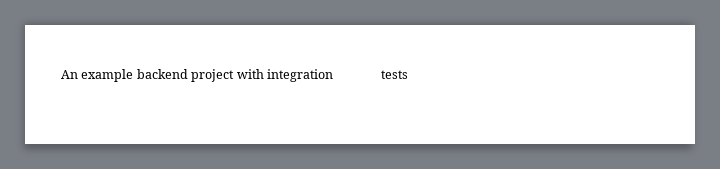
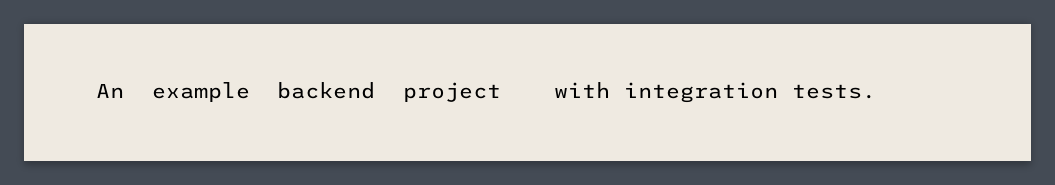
- An example backend project with integration tests
+ An example backend project with integration tests.

